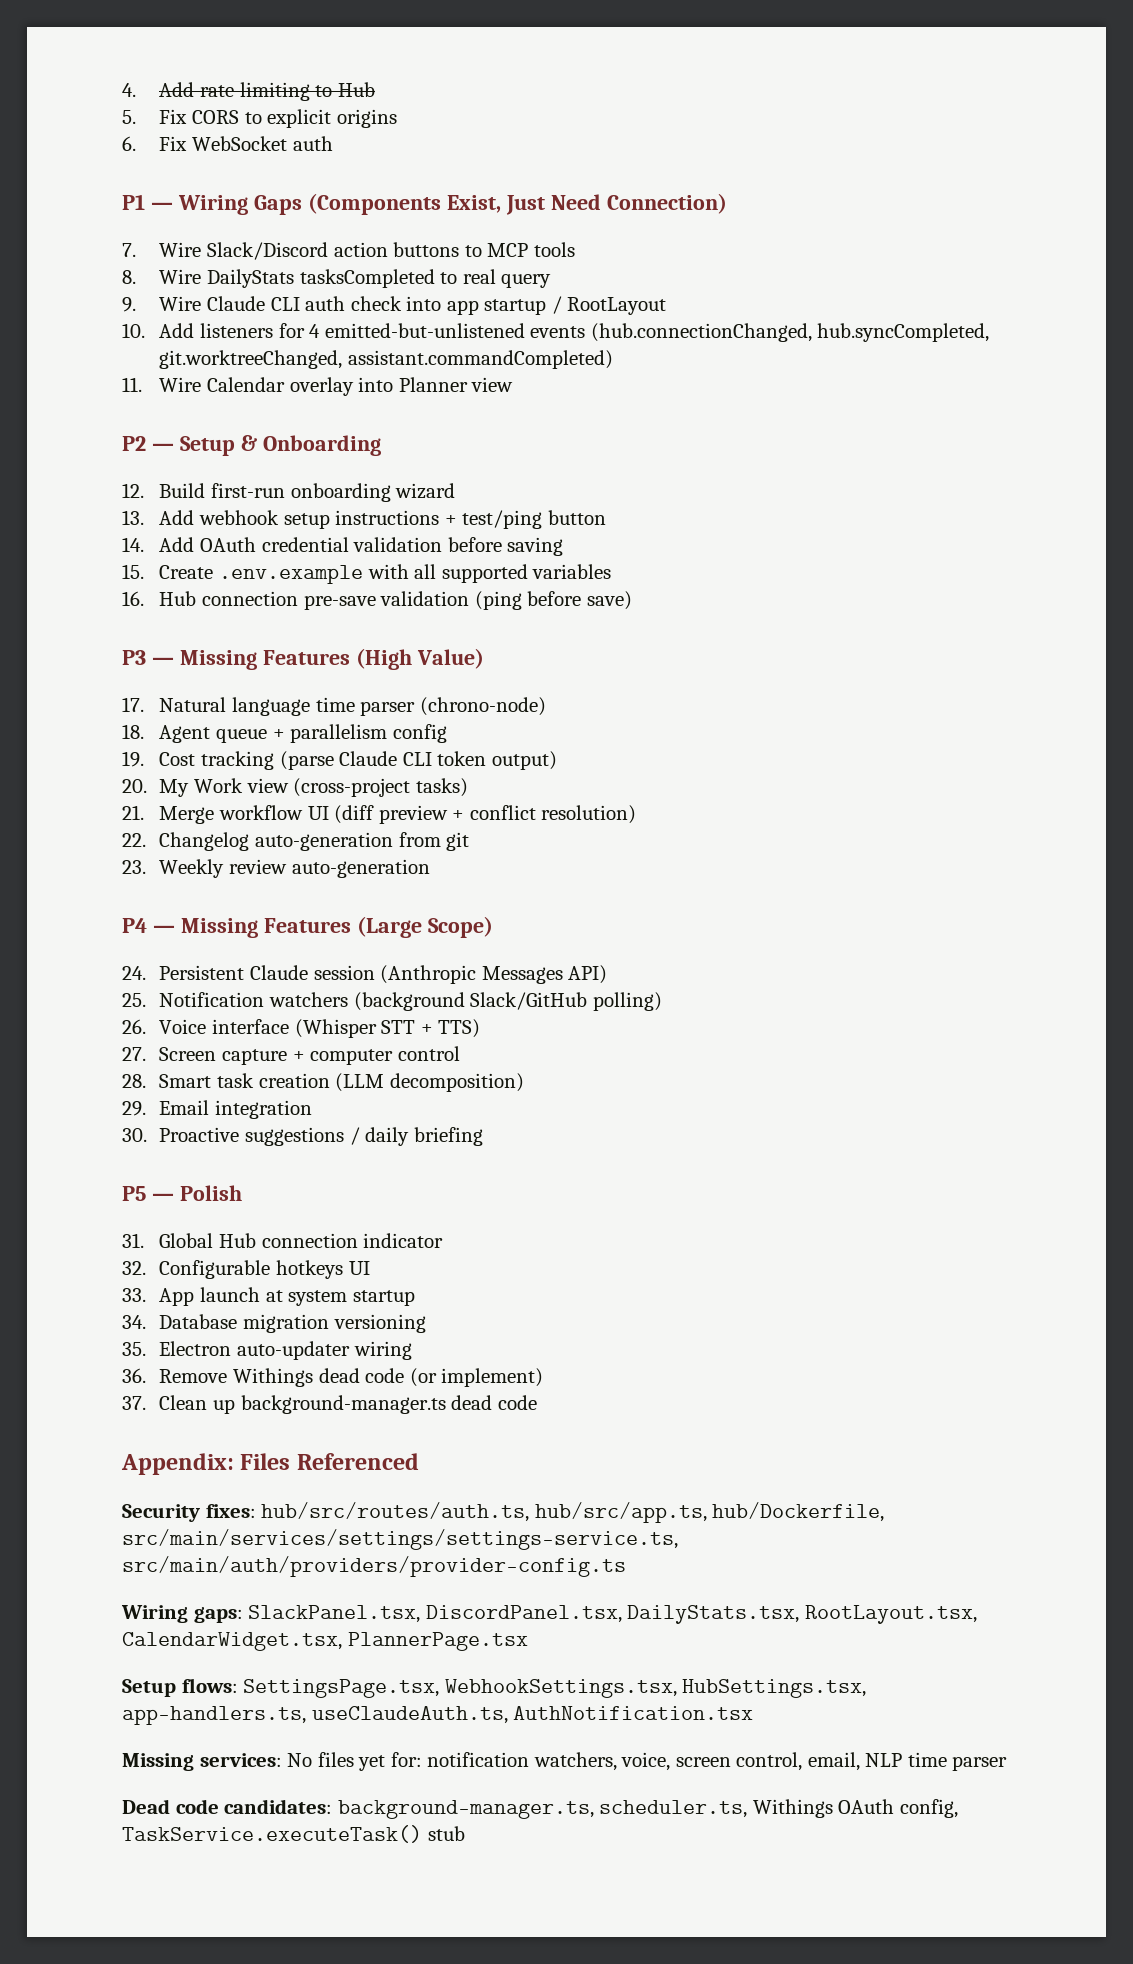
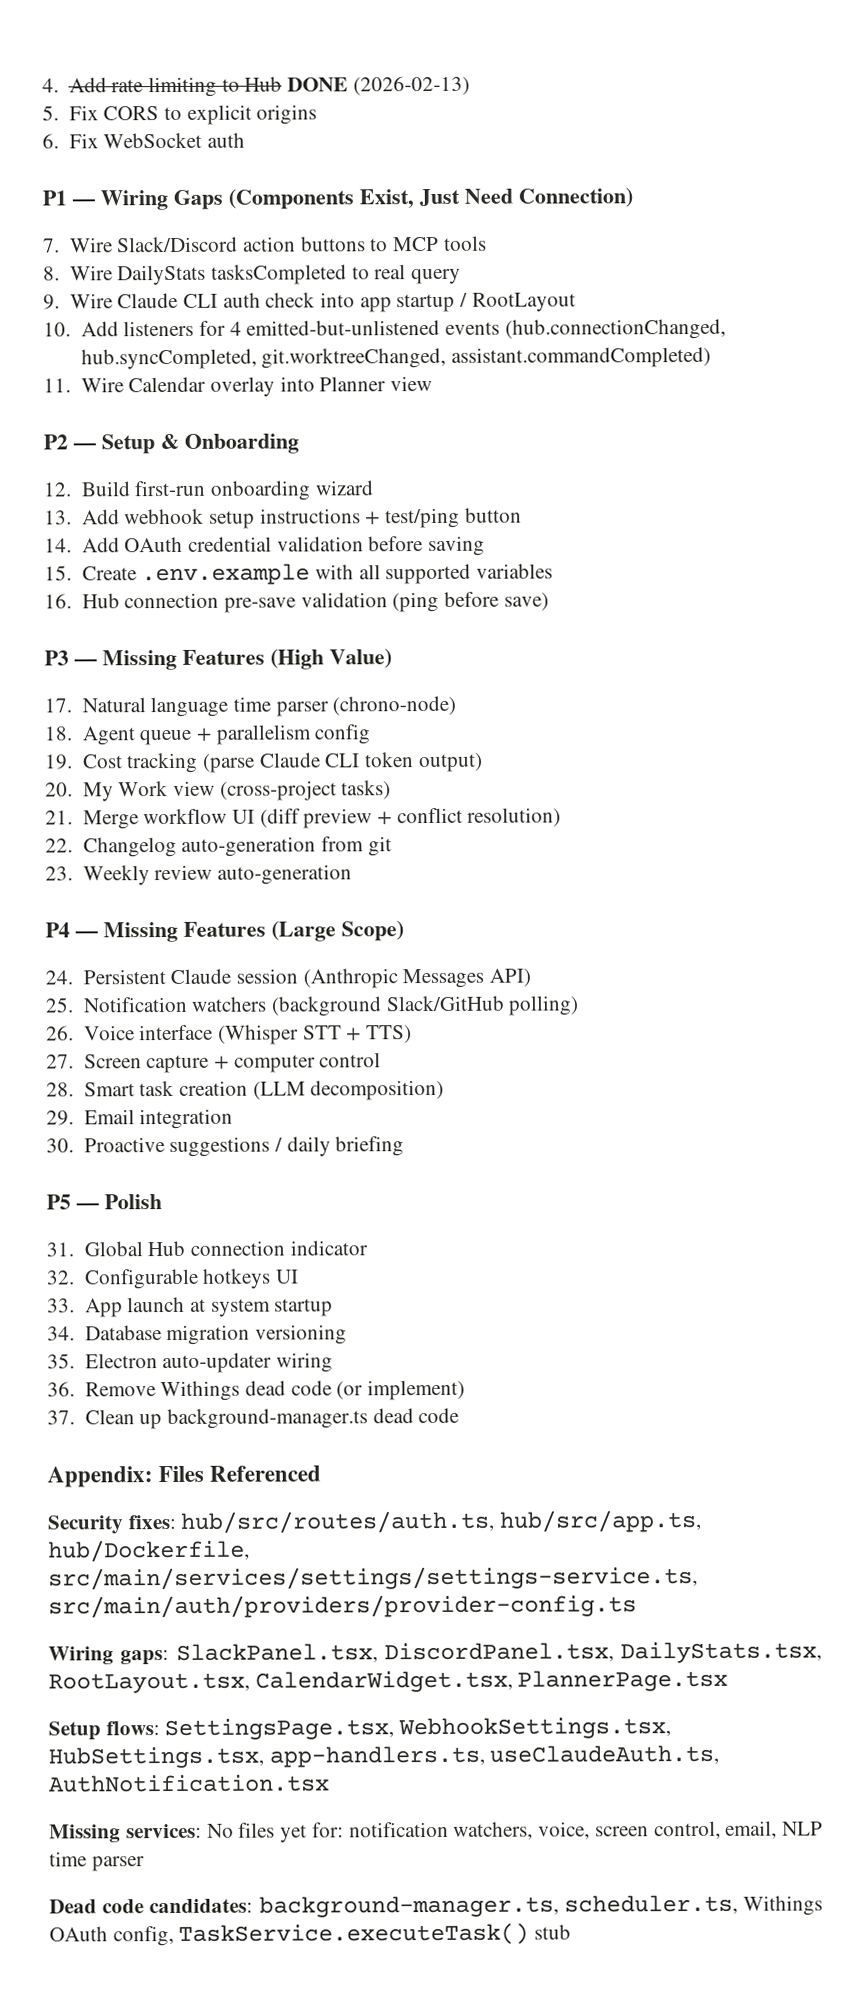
- 4. Add rate limiting to Hub
+ 4. Add rate limiting to Hub DONE (2026-02-13)

